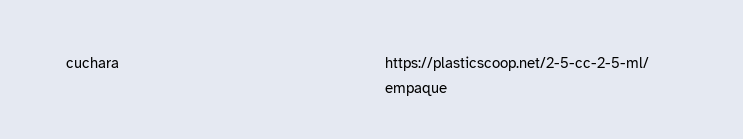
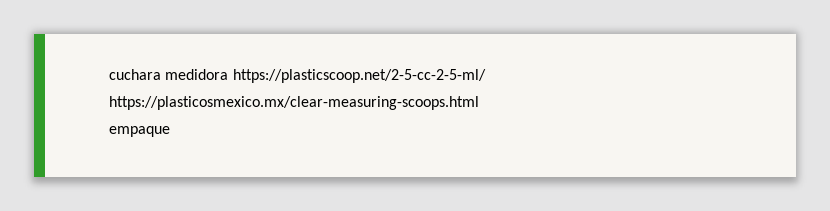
- cuchara https://plasticscoop.net/2-5-cc-2-5-ml/
+ cuchara medidora https://plasticscoop.net/2-5-cc-2-5-ml/
+ https://plasticosmexico.mx/clear-measuring-scoops.html

